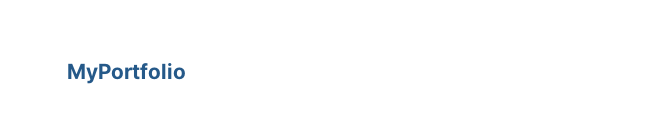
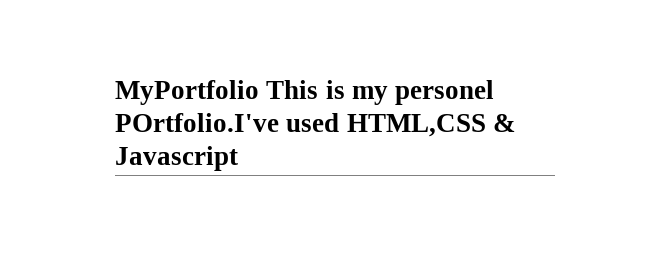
- MyPortfolio
+ MyPortfolio This is my personel POrtfolio.I've used HTML,CSS & Javascript

